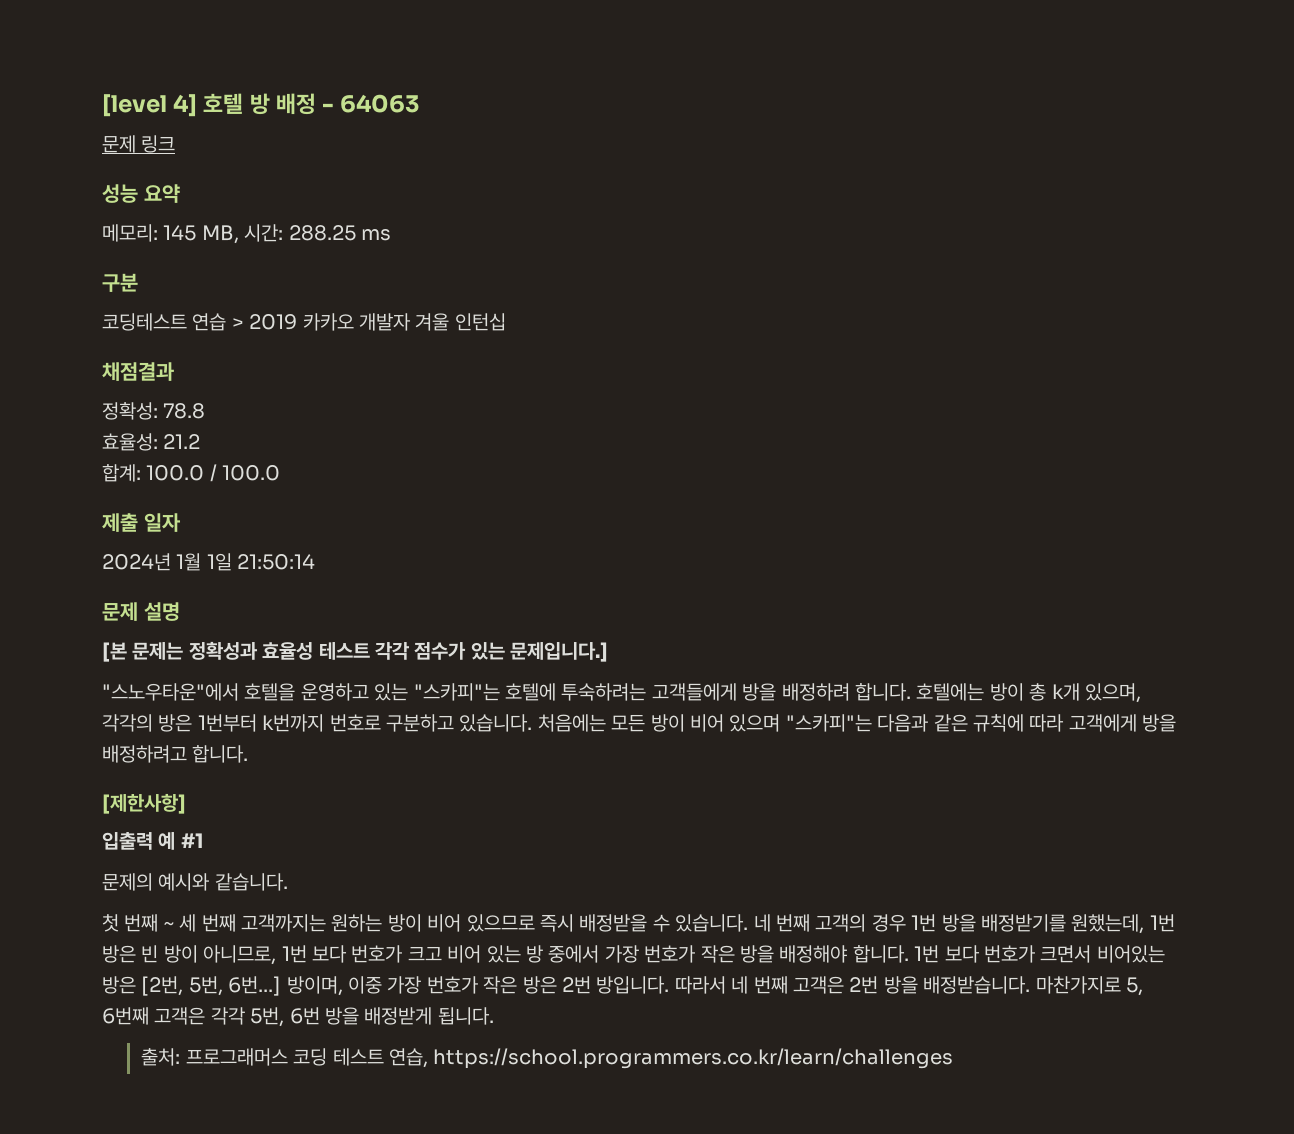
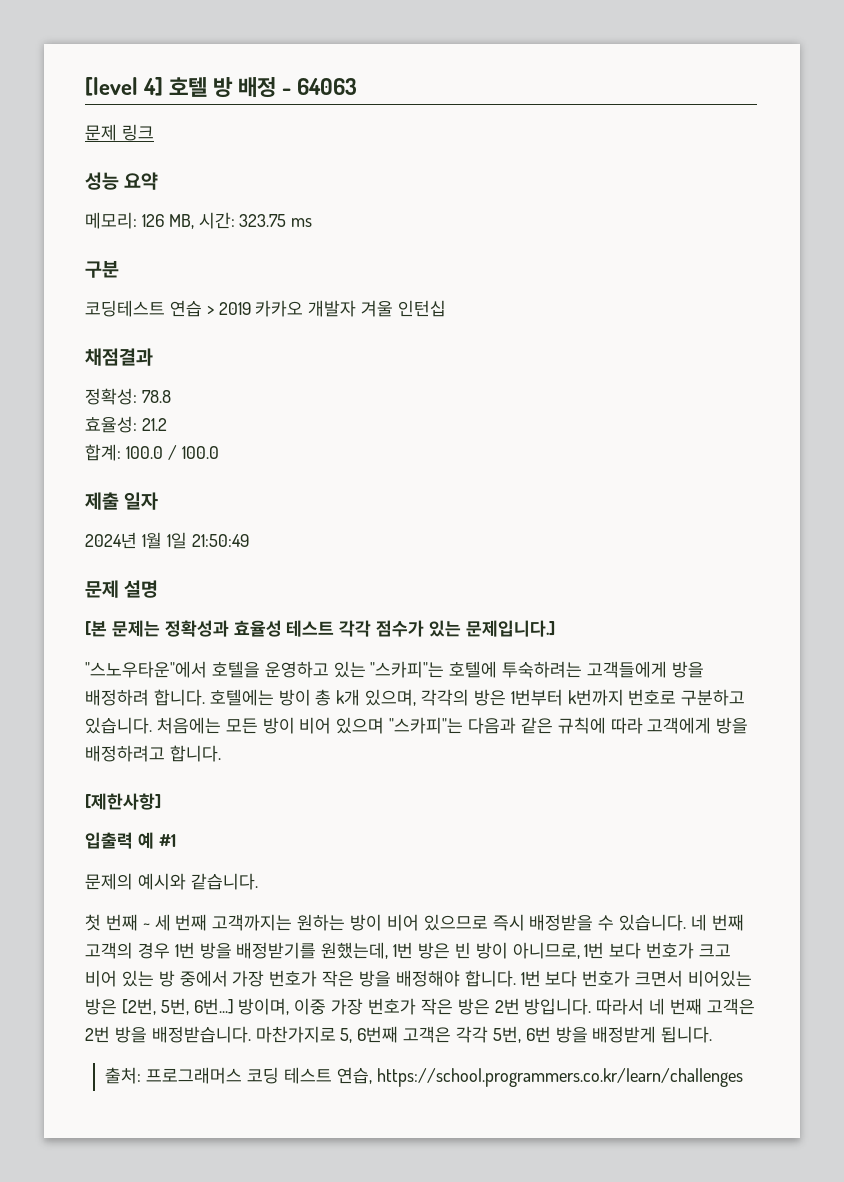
- 메모리: 145 MB, 시간: 288.25 ms
+ 메모리: 126 MB, 시간: 323.75 ms
- 2024년 1월 1일 21:50:14
+ 2024년 1월 1일 21:50:49

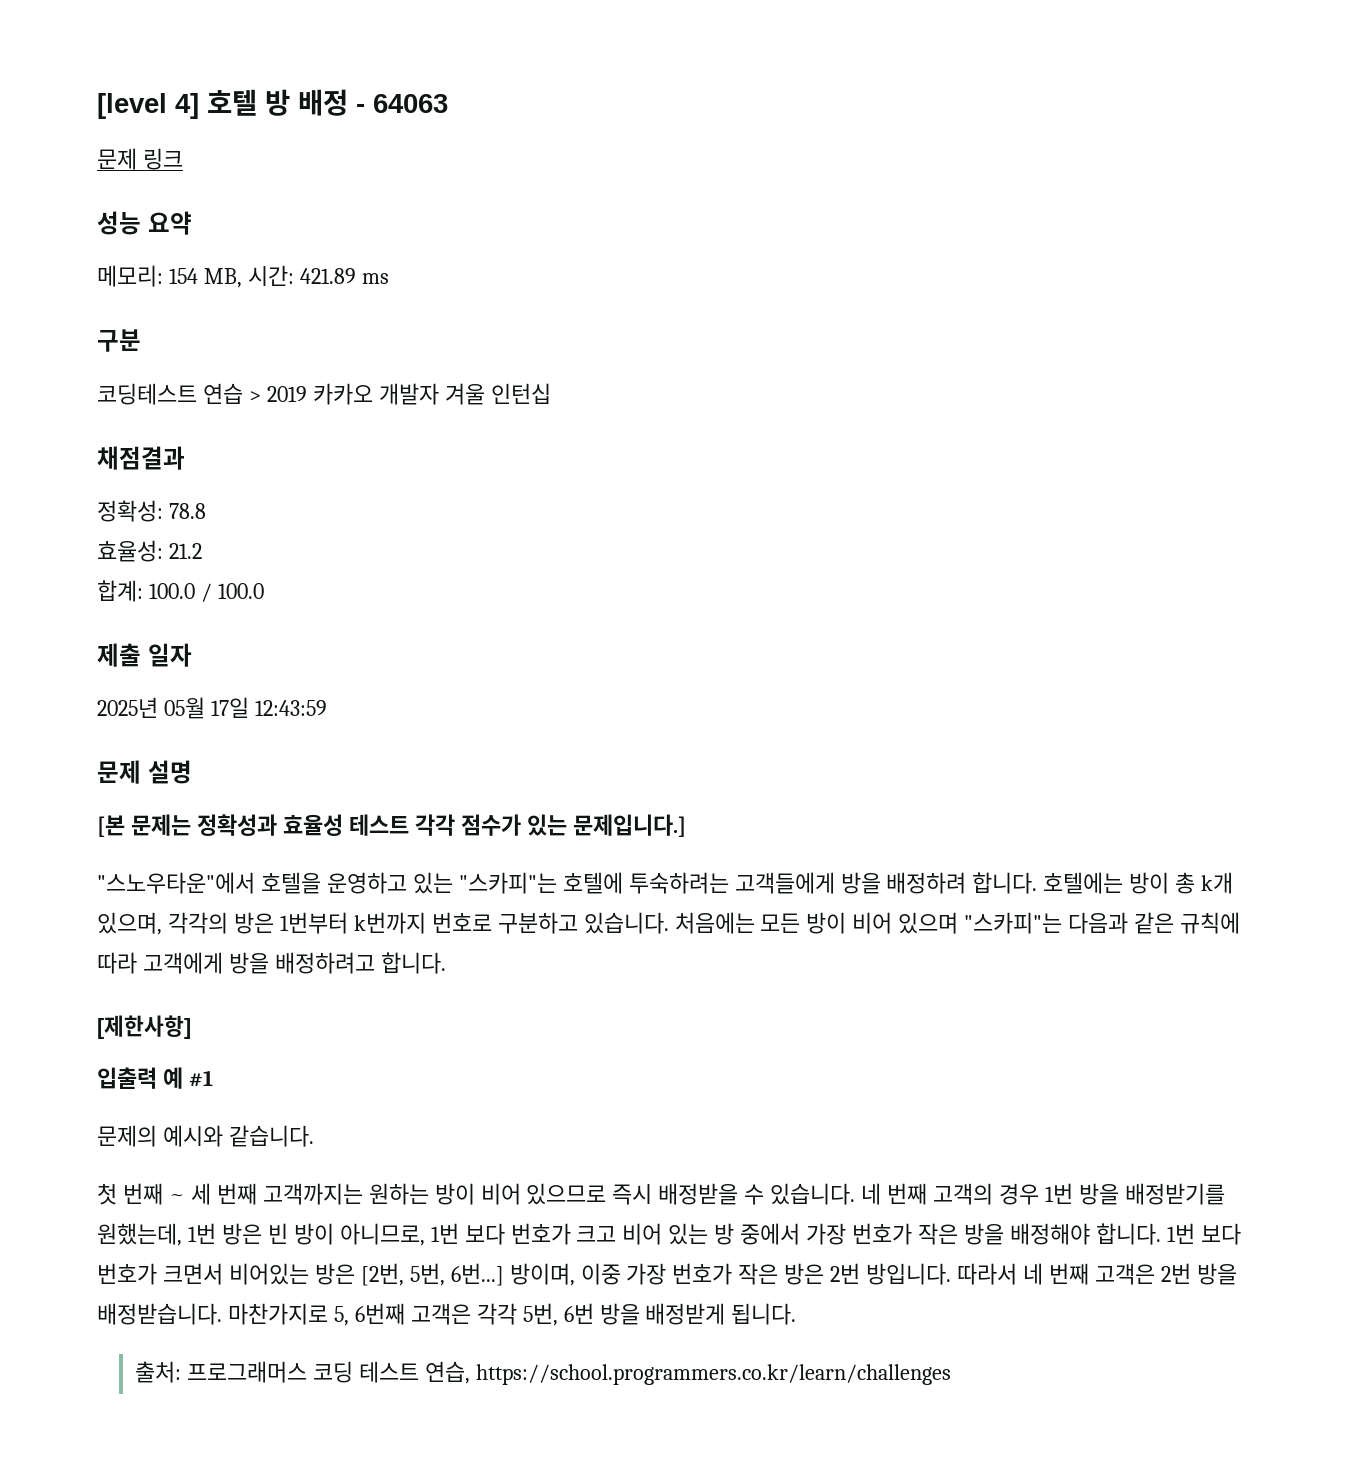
- 메모리: 126 MB, 시간: 323.75 ms
+ 메모리: 154 MB, 시간: 421.89 ms
- 2024년 1월 1일 21:50:49
+ 2025년 05월 17일 12:43:59

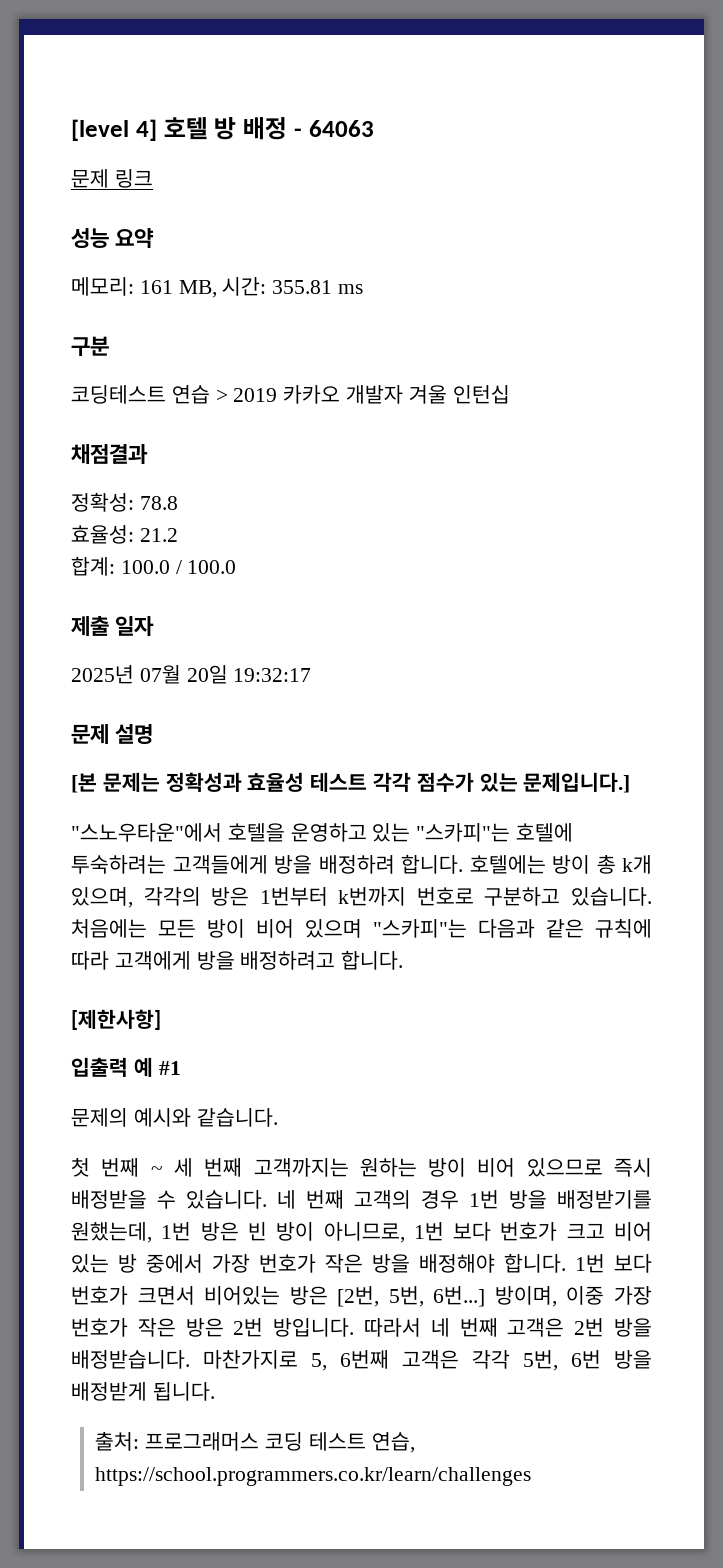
- 메모리: 154 MB, 시간: 421.89 ms
+ 메모리: 161 MB, 시간: 355.81 ms
- 2025년 05월 17일 12:43:59
+ 2025년 07월 20일 19:32:17

